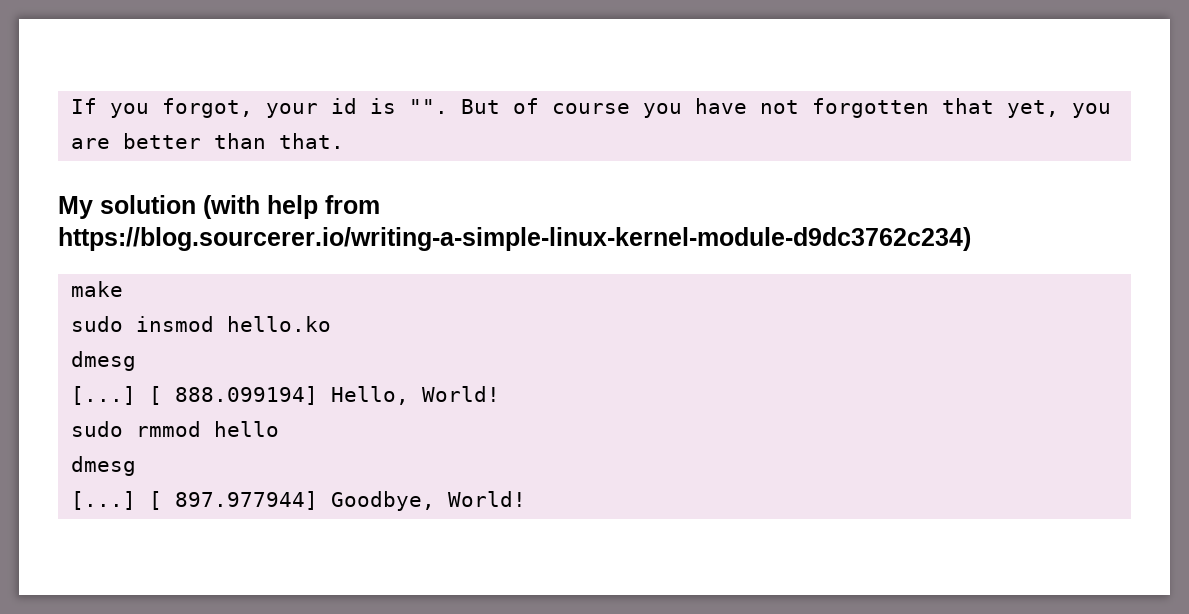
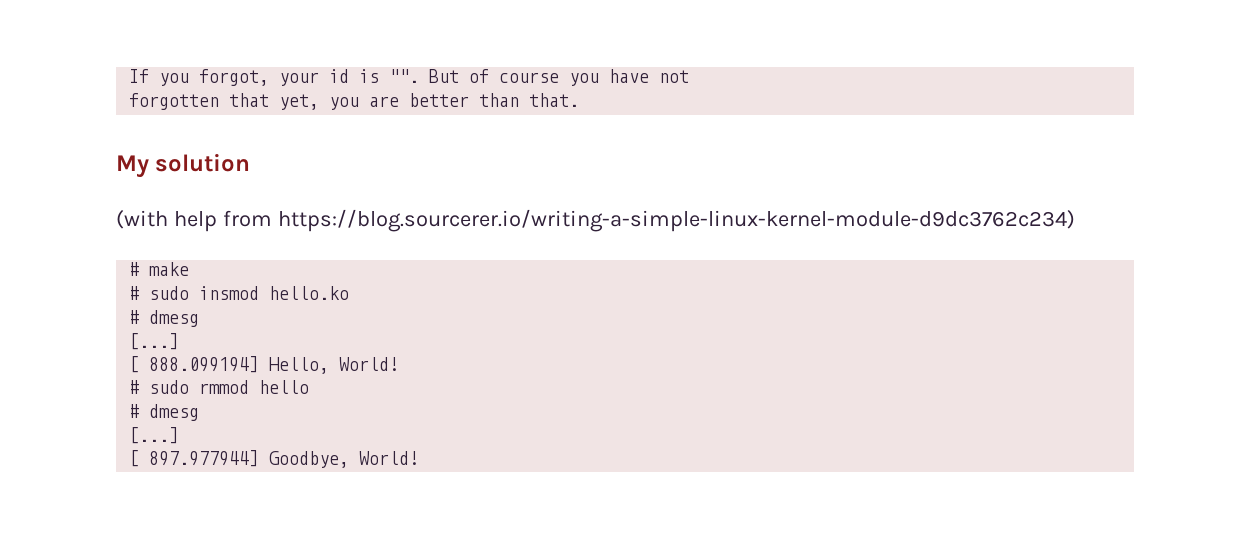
- But of course you have not forgotten that yet, you are better than that.
+ But of course you have not
+ forgotten that yet, you are better than that.
- My solution (with help from https://blog.sourcerer.io/writing-a-simple-linux-kernel-module-d9dc3762c234)
+ My solution
+ (with help from https://blog.sourcerer.io/writing-a-simple-linux-kernel-module-d9dc3762c234)
- make
+ # make
- sudo insmod hello.ko
- dmesg
- [...] [ 888.099194] Hello, World!
+ # sudo insmod hello.ko
+ # dmesg
+ [...]
+ [ 888.099194] Hello, World!
- sudo rmmod hello
- dmesg
- [...] [ 897.977944] Goodbye, World!
+ # sudo rmmod hello
+ # dmesg
+ [...]
+ [ 897.977944] Goodbye, World!

